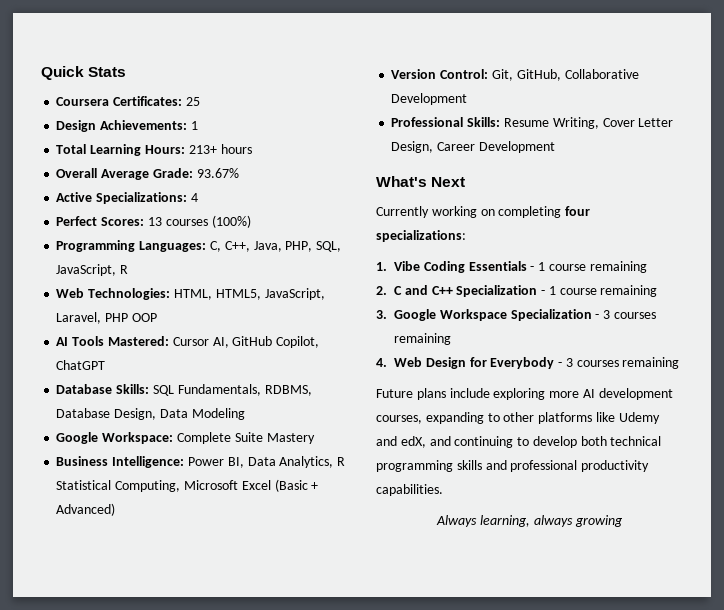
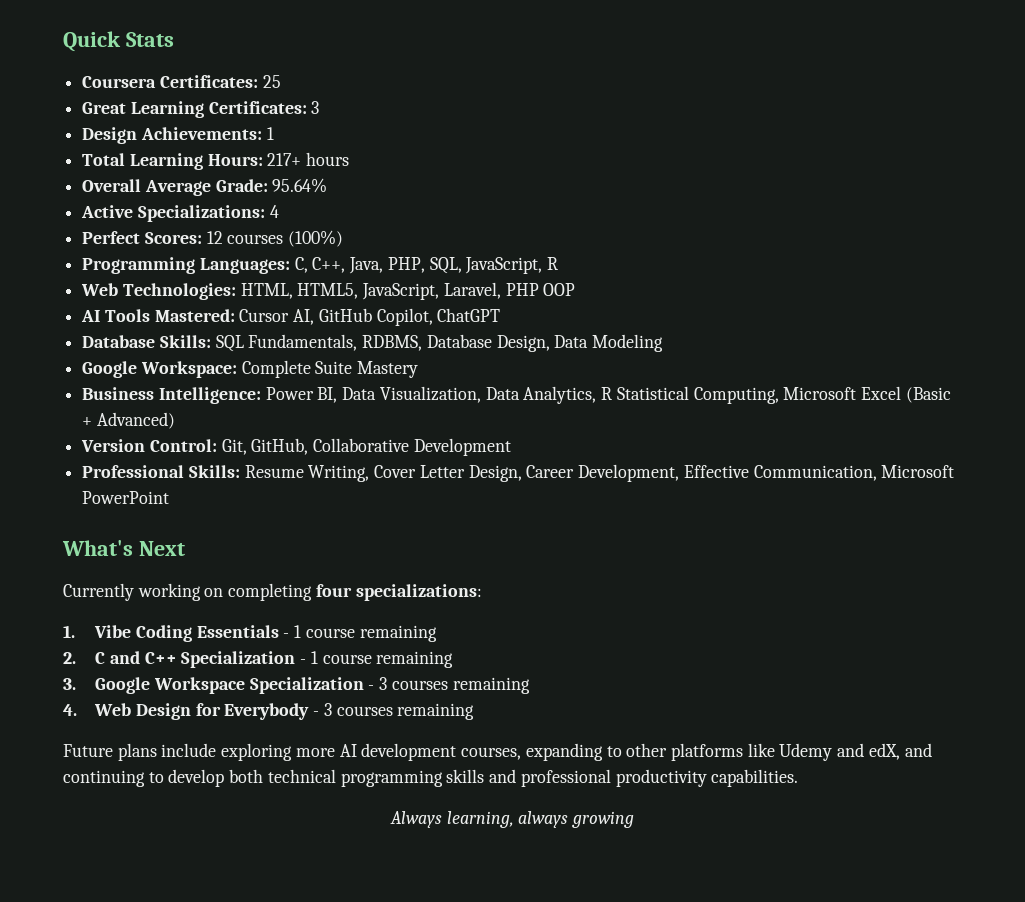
+ Great Learning Certificates: 3
- Total Learning Hours: 213+ hours
+ Total Learning Hours: 217+ hours
- Overall Average Grade: 93.67%
+ Overall Average Grade: 95.64%
- Perfect Scores: 13 courses (100%)
+ Perfect Scores: 12 courses (100%)
- Business Intelligence: Power BI, Data Analytics, R Statistical Computing, Microsoft Excel (Basic + Advanced)
+ Business Intelligence: Power BI, Data Visualization, Data Analytics, R Statistical Computing, Microsoft Excel (Basic + Advanced)
- Professional Skills: Resume Writing, Cover Letter Design, Career Development
+ Professional Skills: Resume Writing, Cover Letter Design, Career Development, Effective Communication, Microsoft PowerPoint

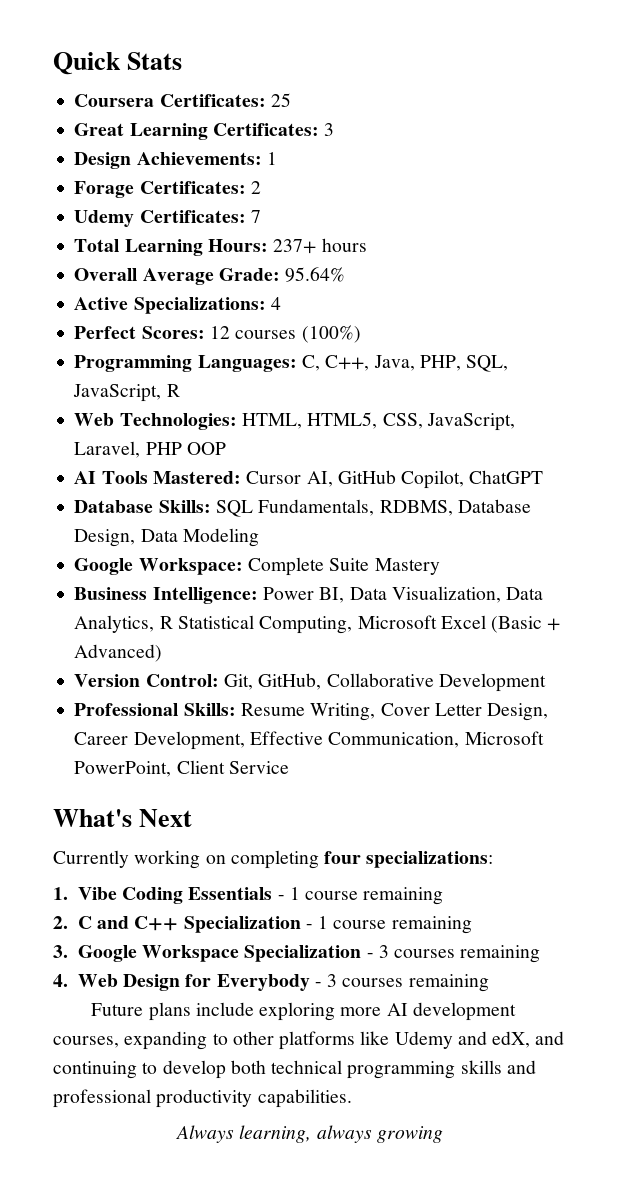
+ Forage Certificates: 2
+ Udemy Certificates: 7
- Total Learning Hours: 217+ hours
+ Total Learning Hours: 237+ hours
- Web Technologies: HTML, HTML5, JavaScript, Laravel, PHP OOP
+ Web Technologies: HTML, HTML5, CSS, JavaScript, Laravel, PHP OOP
- Professional Skills: Resume Writing, Cover Letter Design, Career Development, Effective Communication, Microsoft PowerPoint
+ Professional Skills: Resume Writing, Cover Letter Design, Career Development, Effective Communication, Microsoft PowerPoint, Client Service

